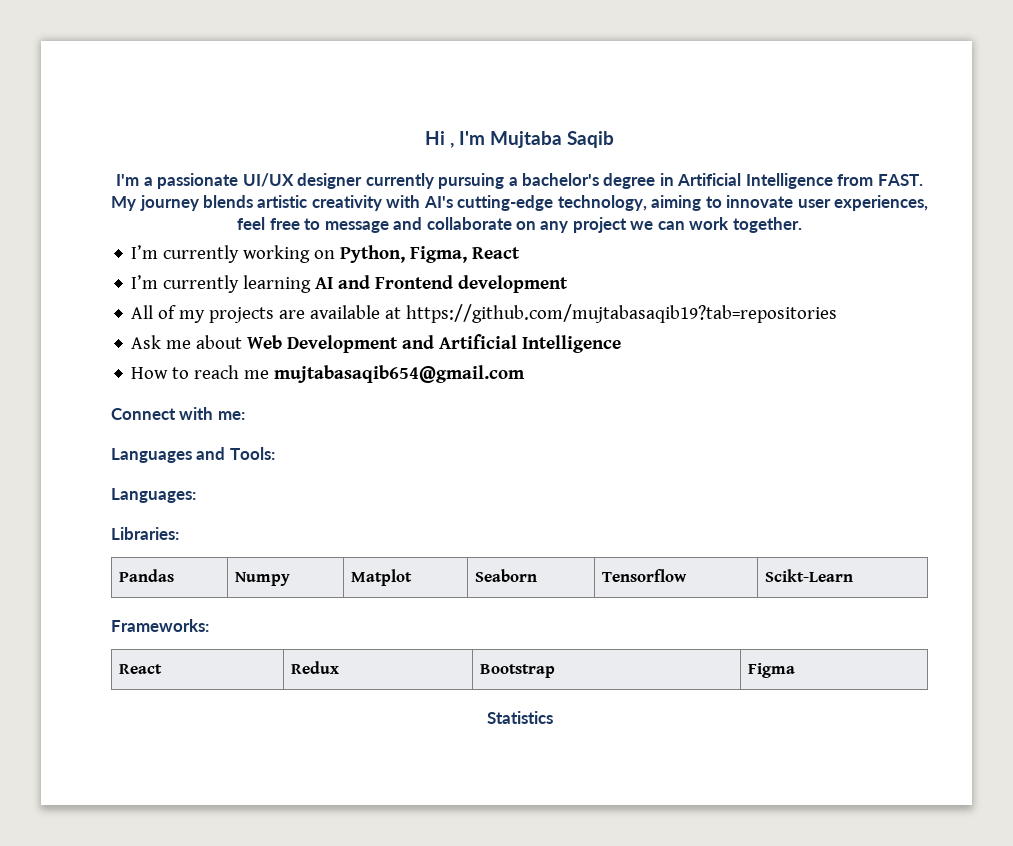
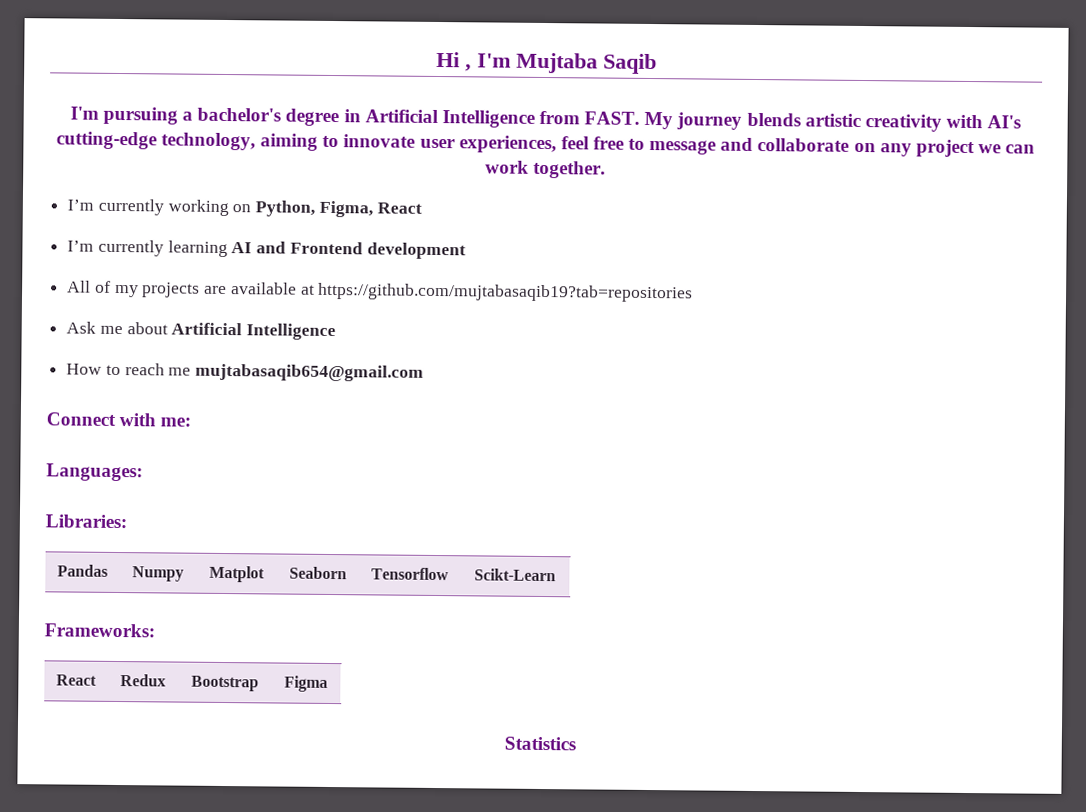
- I'm a passionate UI/UX designer currently pursuing a bachelor's degree in Artificial Intelligence from FAST.
+ I'm pursuing a bachelor's degree in Artificial Intelligence from FAST.
- Ask me about Web Development and Artificial Intelligence
+ Ask me about Artificial Intelligence
- Languages and Tools:

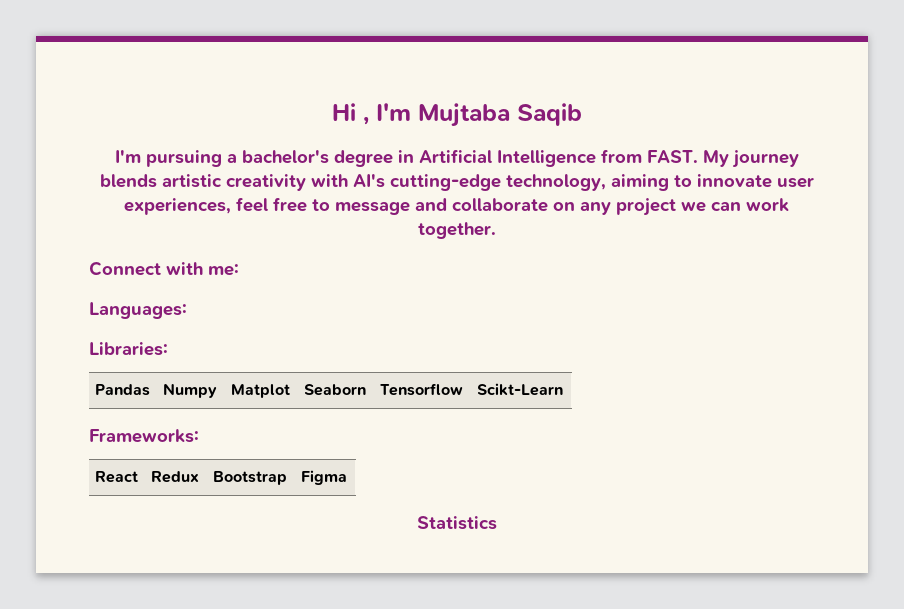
- I’m currently working on Python, Figma, React
- I’m currently learning AI and Frontend development
- All of my projects are available at https://github.com/mujtabasaqib19?tab=repositories
- Ask me about Artificial Intelligence
- How to reach me mujtabasaqib654@gmail.com

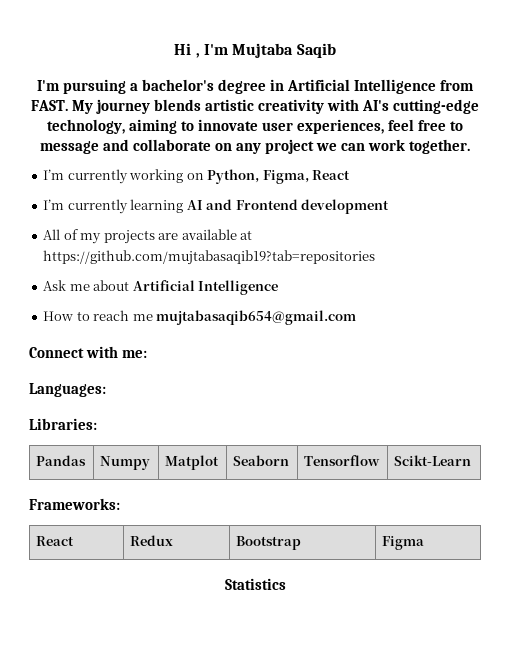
+ I’m currently working on Python, Figma, React
+ I’m currently learning AI and Frontend development
+ All of my projects are available at https://github.com/mujtabasaqib19?tab=repositories
+ Ask me about Artificial Intelligence
+ How to reach me mujtabasaqib654@gmail.com

